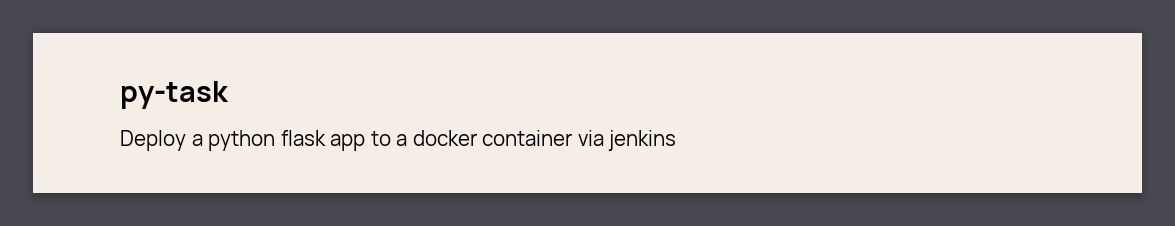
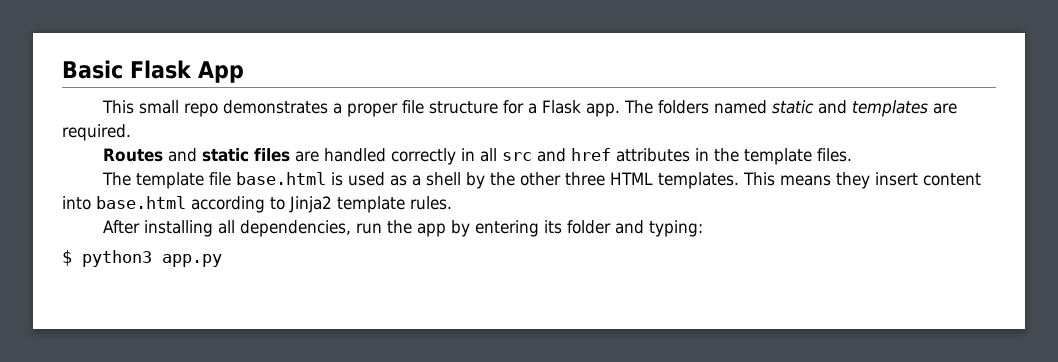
- py-task
- Deploy a python flask app to a docker container via jenkins
+ Basic Flask App
+ This small repo demonstrates a proper file structure for a Flask app. The folders named static and templates are required.
+ Routes and static files are handled correctly in all src and href attributes in the template files.
+ The template file base.html is used as a shell by the other three HTML templates. This means they insert content into base.html according to Jinja2 template rules.
+ After installing all dependencies, run the app by entering its folder and typing:
+ $ python3 app.py

